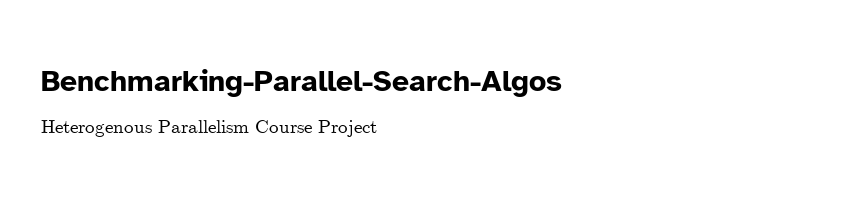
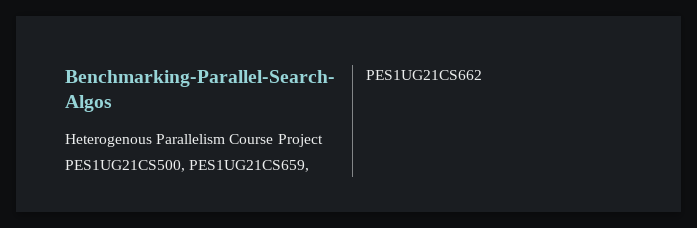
+ PES1UG21CS500, PES1UG21CS659, PES1UG21CS662

